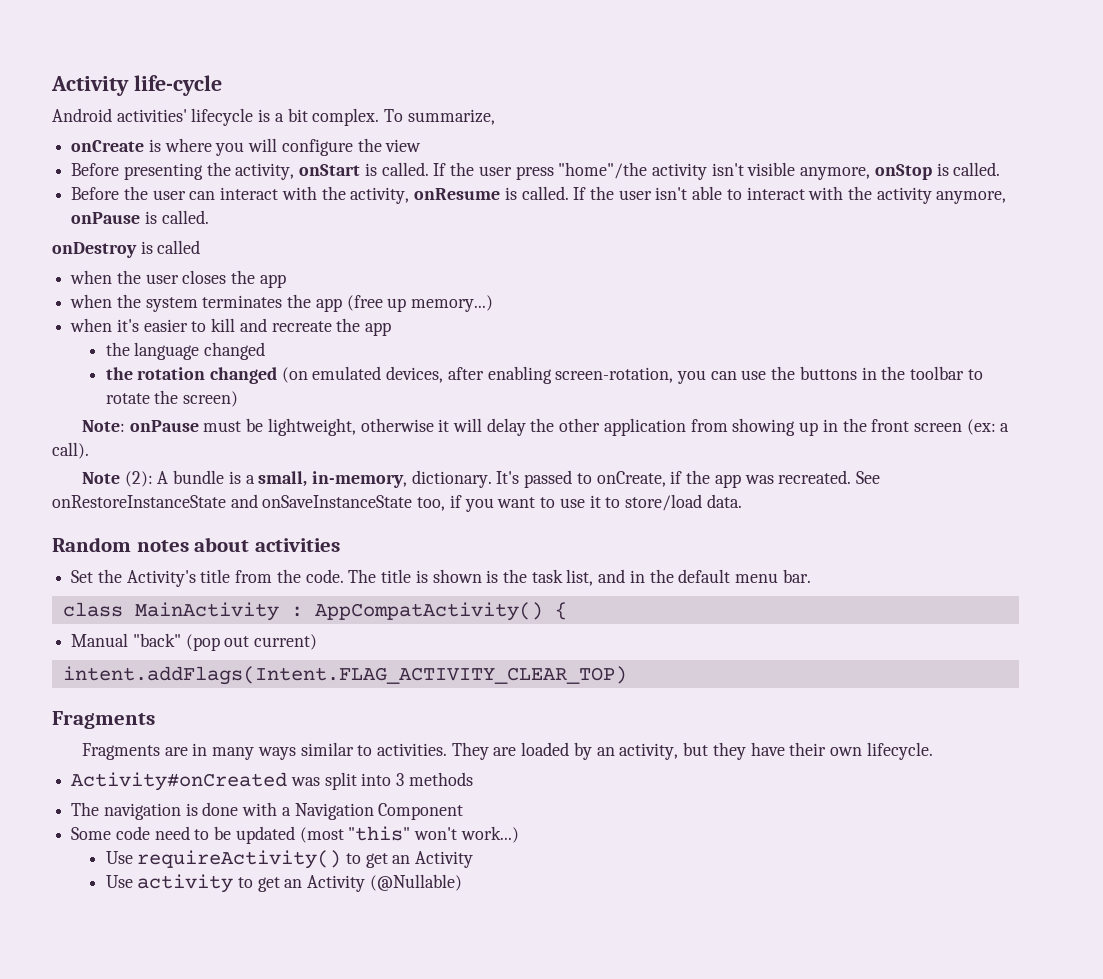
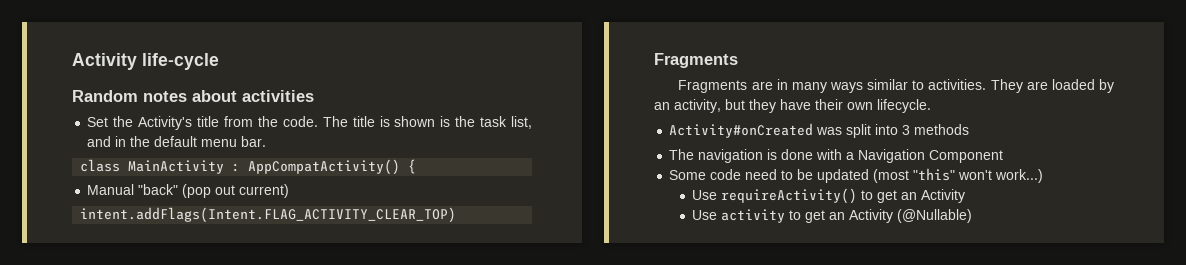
- Android activities' lifecycle is a bit complex. To summarize,
- onCreate is where you will configure the view
- Before presenting the activity, onStart is called. If the user press "home"/the activity isn't visible anymore, onStop is called.
- Before the user can interact with the activity, onResume is called. If the user isn't able to interact with the activity anymore, onPause is called.
- onDestroy is called
- when the user closes the app
- when the system terminates the app (free up memory...)
- when it's easier to kill and recreate the app
- the language changed
- the rotation changed (on emulated devices, after enabling screen-rotation, you can use the buttons in the toolbar to rotate the screen)
- Note: onPause must be lightweight, otherwise it will delay the other application from showing up in the front screen (ex: a call).
- Note (2): A bundle is a small, in-memory, dictionary. It's passed to onCreate, if the app was recreated. See onRestoreInstanceState and onSaveInstanceState too, if you want to use it to store/load data.

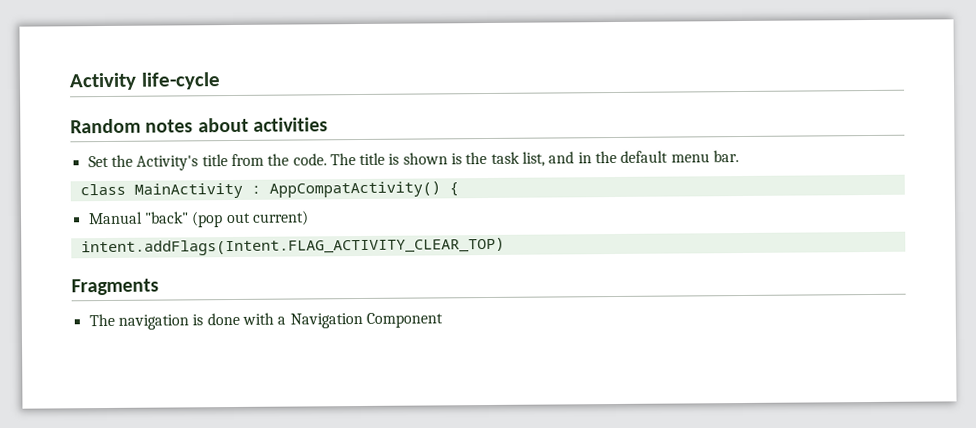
- Fragments are in many ways similar to activities. They are loaded by an activity, but they have their own lifecycle.
- Activity#onCreated was split into 3 methods
- Some code need to be updated (most "this" won't work...)
- Use requireActivity() to get an Activity
- Use activity to get an Activity (@Nullable)

